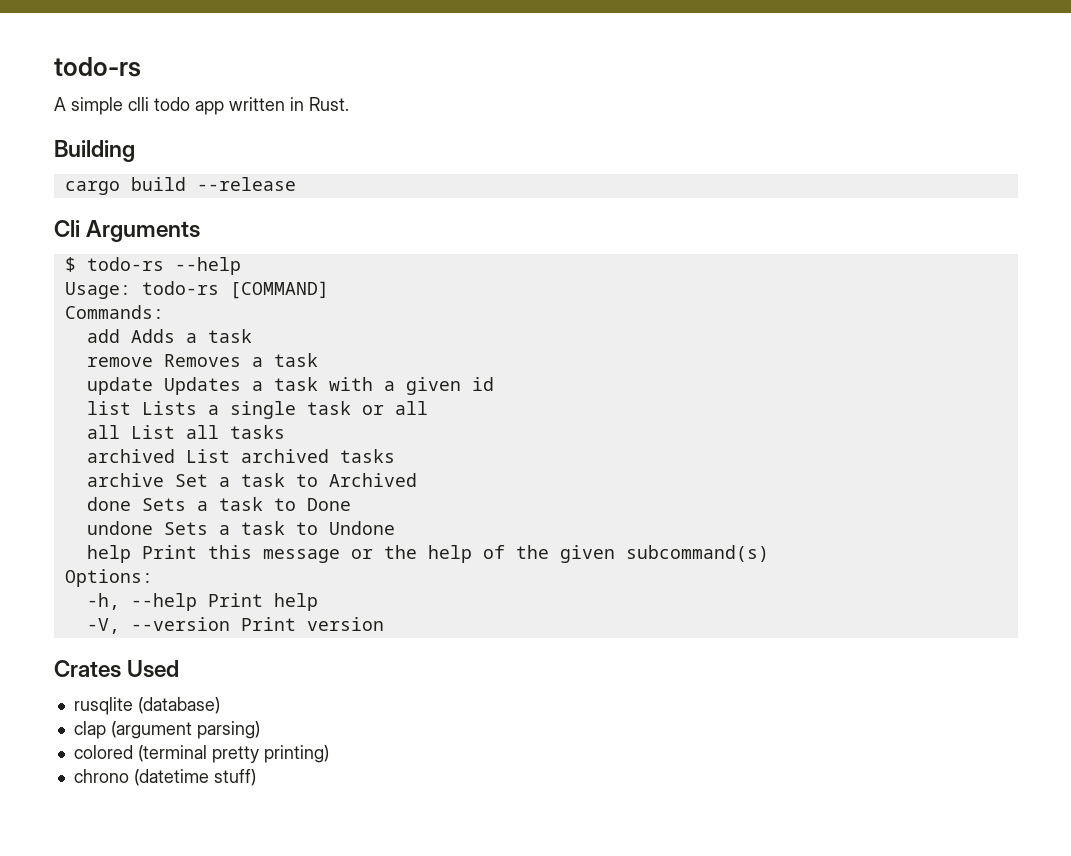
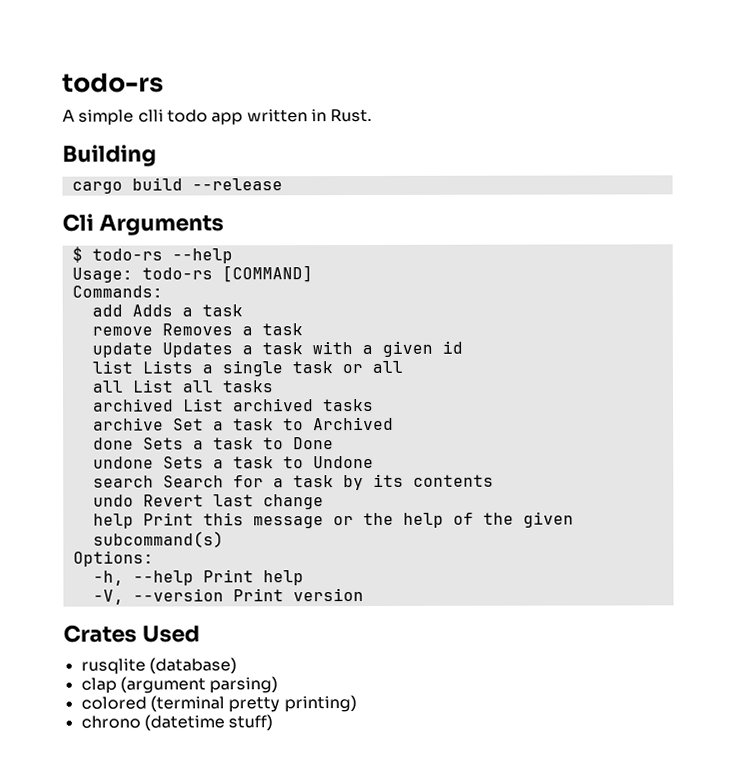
+ search Search for a task by its contents
+ undo Revert last change

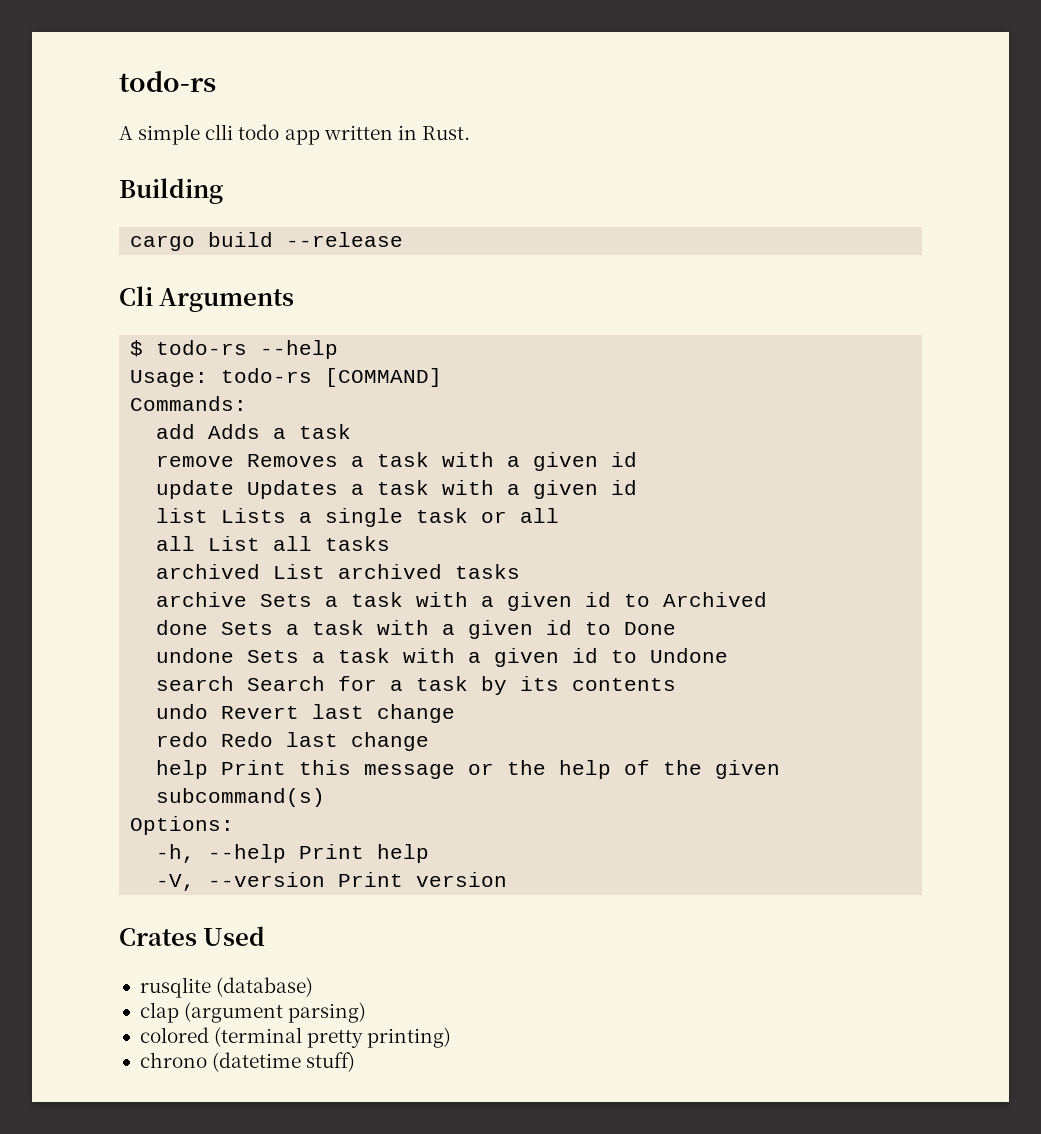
- remove Removes a task
+ remove Removes a task with a given id
- archive Set a task to Archived
+ archive Sets a task with a given id to Archived
- done Sets a task to Done
+ done Sets a task with a given id to Done
- undone Sets a task to Undone
+ undone Sets a task with a given id to Undone
+ redo Redo last change

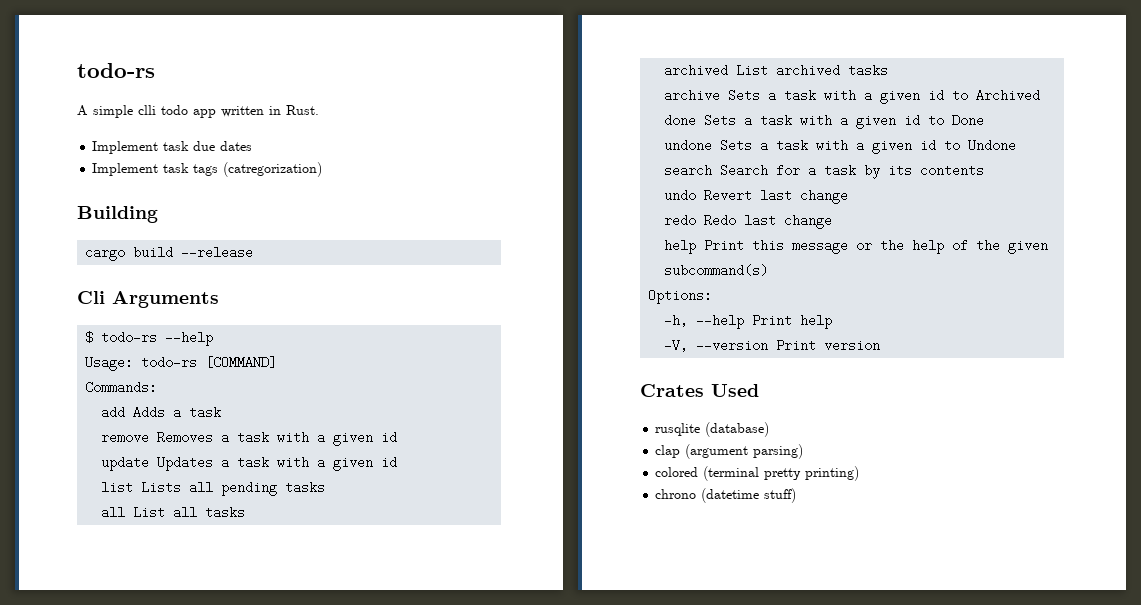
+ Implement task due dates
+ Implement task tags (catregorization)
- list Lists a single task or all
+ list Lists all pending tasks

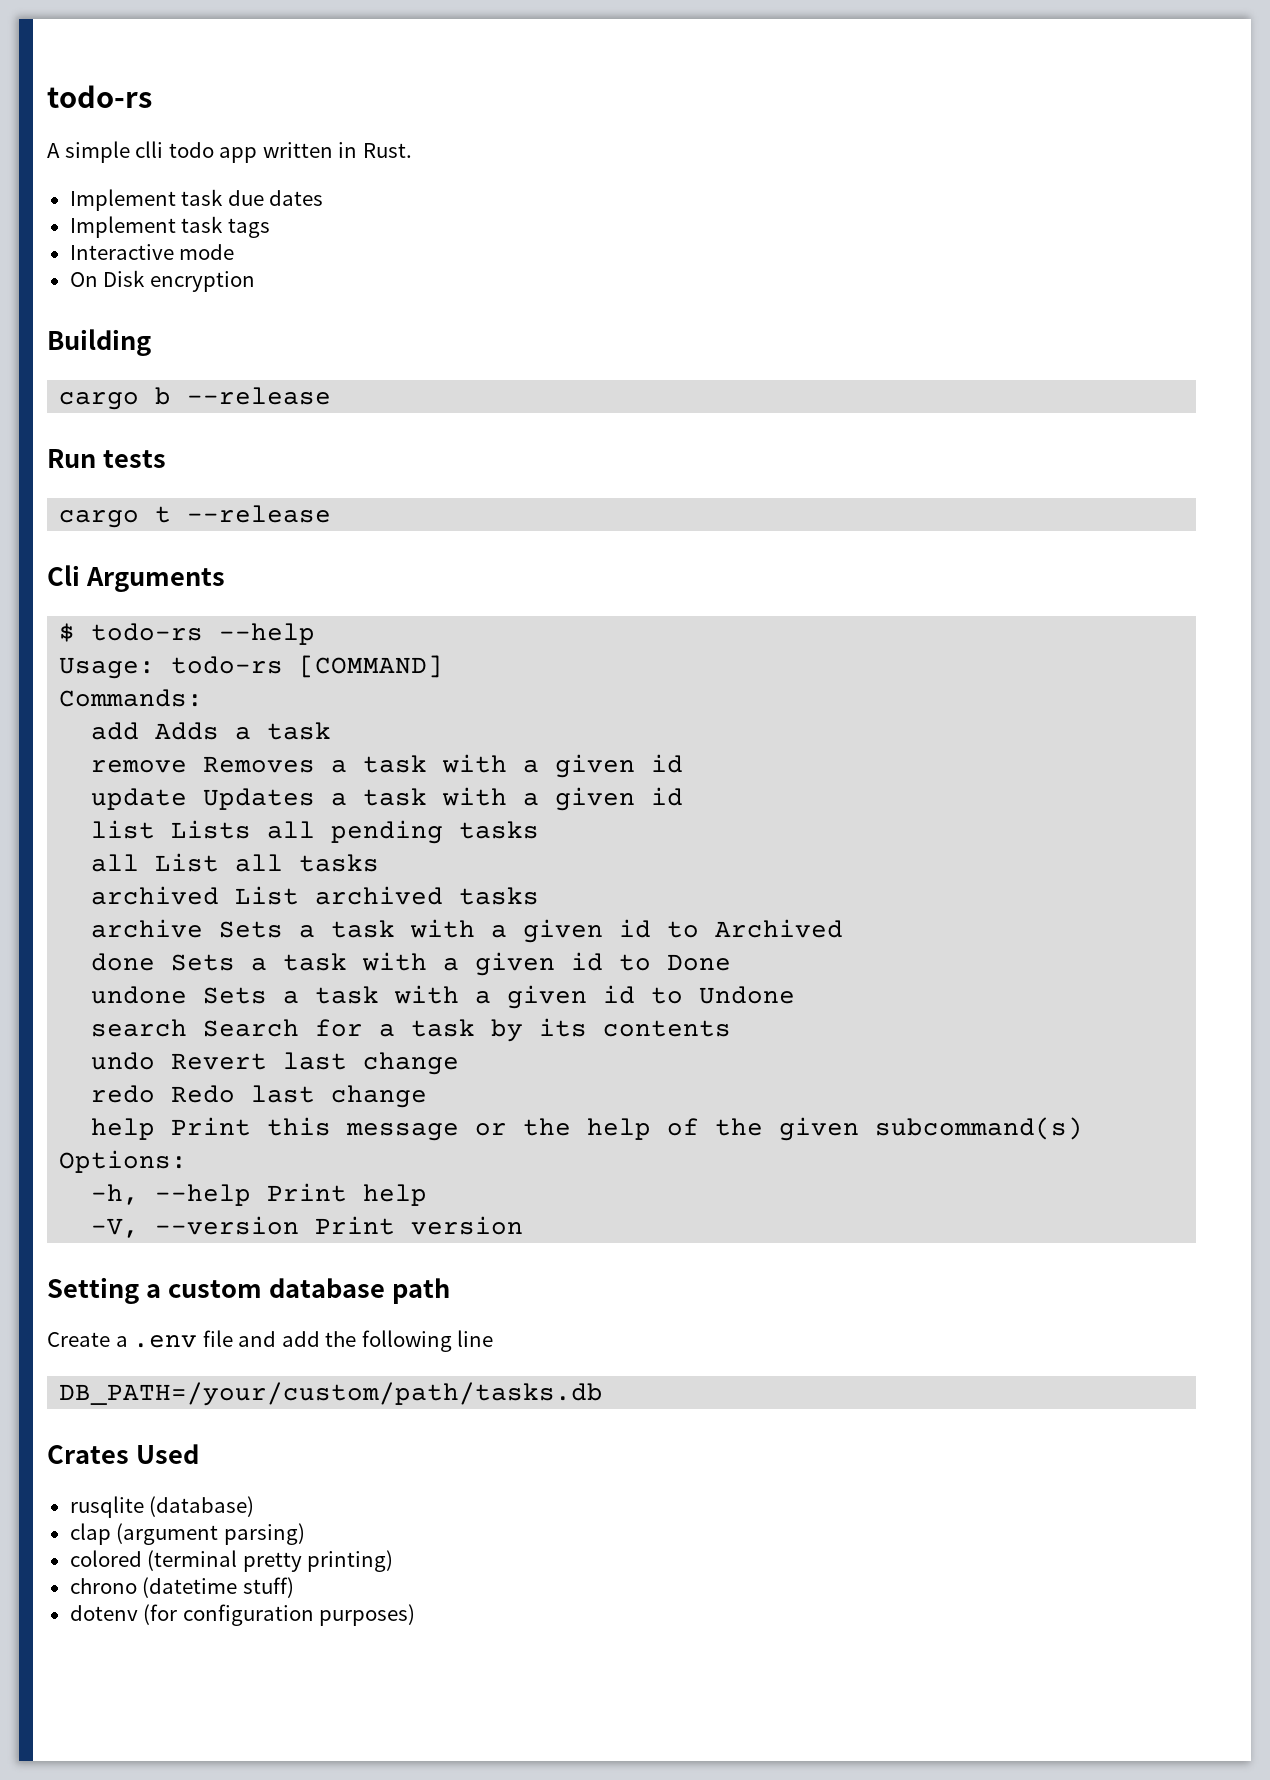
- Implement task tags (catregorization)
+ Implement task tags
+ Interactive mode
+ On Disk encryption
  Building
- cargo build --release
+ cargo b --release
+ Run tests
+ cargo t --release
+ Setting a custom database path
+ Create a .env file and add the following line
+ DB_PATH=/your/custom/path/tasks.db
+ dotenv (for configuration purposes)

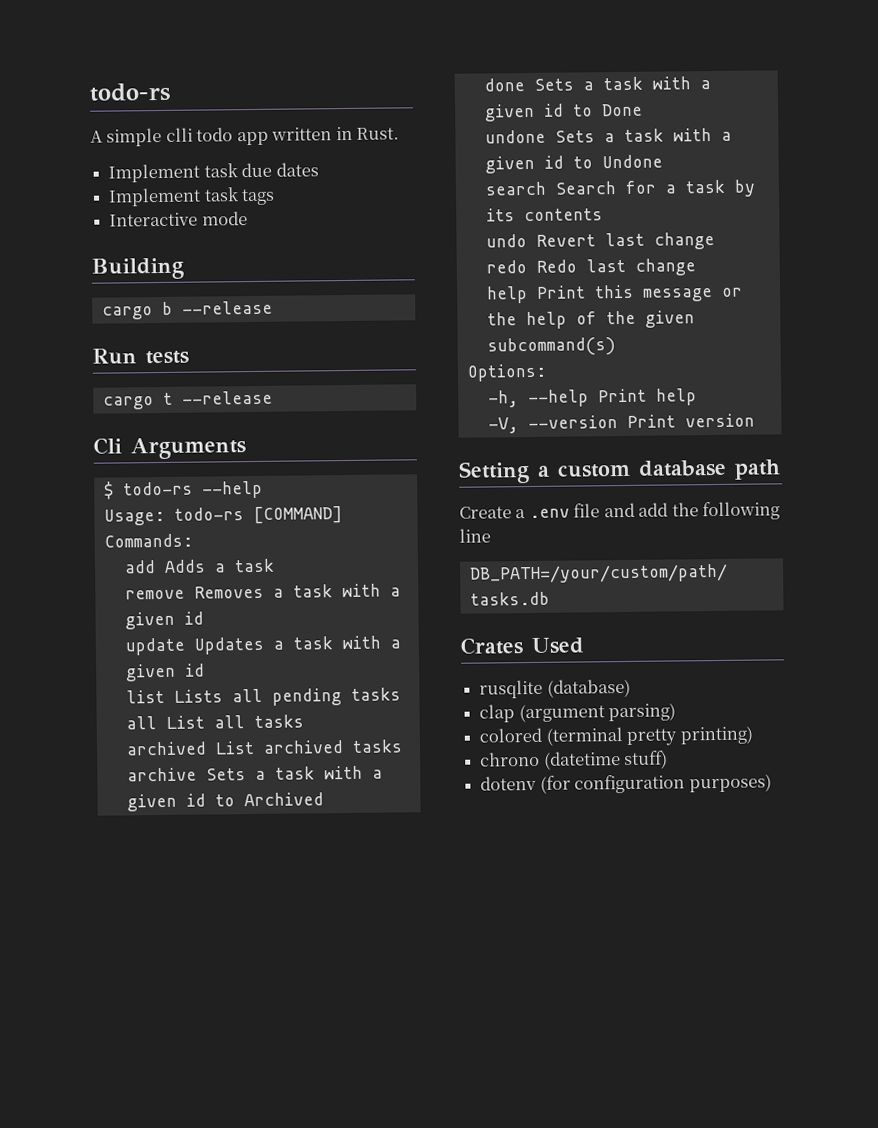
- On Disk encryption

